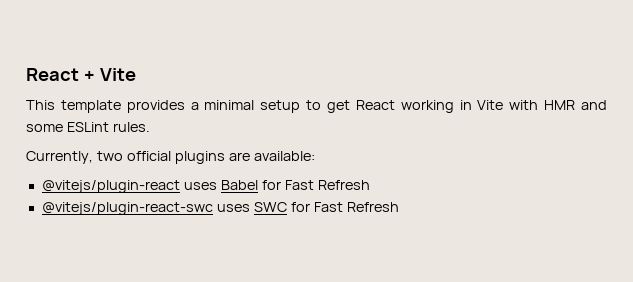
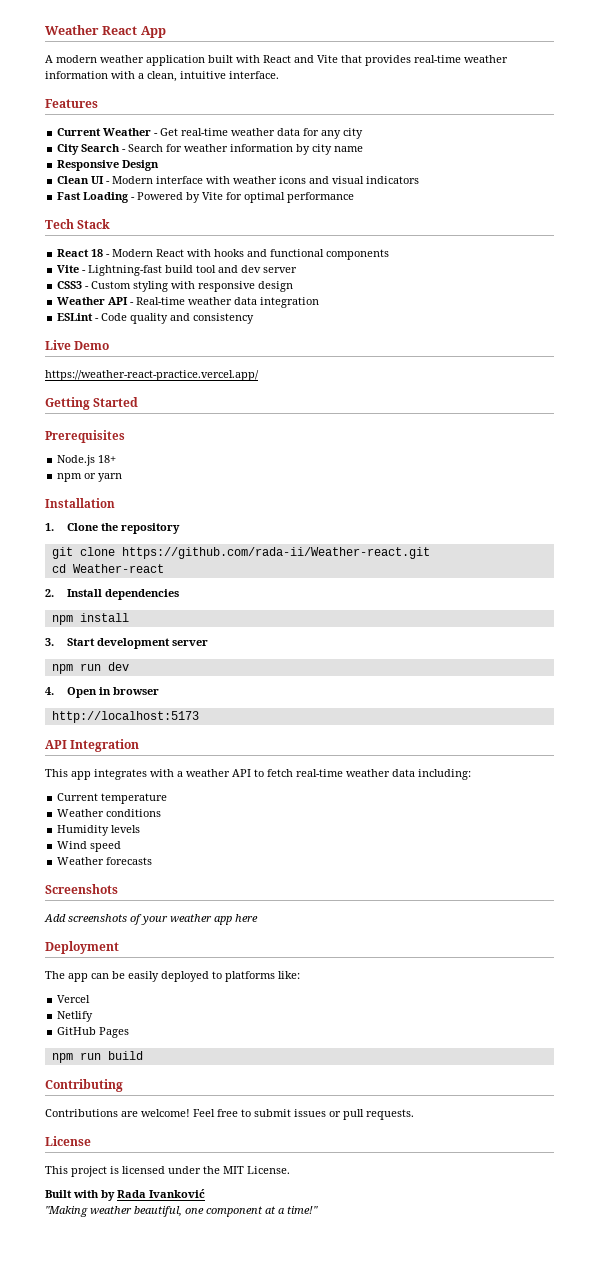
- React + Vite
- This template provides a minimal setup to get React working in Vite with HMR and some ESLint rules.
- Currently, two official plugins are available:
- @vitejs/plugin-react uses Babel for Fast Refresh
- @vitejs/plugin-react-swc uses SWC for Fast Refresh
+ Weather React App
+ A modern weather application built with React and Vite that provides real-time weather information with a clean, intuitive interface.
+ Features
+ Current Weather - Get real-time weather data for any city
+ City Search - Search for weather information by city name
+ Responsive Design
+ Clean UI - Modern interface with weather icons and visual indicators
+ Fast Loading - Powered by Vite for optimal performance
+ Tech Stack
+ React 18 - Modern React with hooks and functional components
+ Vite - Lightning-fast build tool and dev server
+ CSS3 - Custom styling with responsive design
+ Weather API - Real-time weather data integration
+ ESLint - Code quality and consistency
+ Live Demo
+ https://weather-react-practice.vercel.app/
+ Getting Started
+ Prerequisites
+ Node.js 18+
+ npm or yarn
+ Installation
+ 1. Clone the repository
+ git clone https://github.com/rada-ii/Weather-react.git
+ cd Weather-react
+ 2. Install dependencies
+ npm install
+ 3. Start development server
+ npm run dev
+ 4. Open in browser
+ http://localhost:5173
+ API Integration
+ This app integrates with a weather API to fetch real-time weather data including:
+ Current temperature
+ Weather conditions
+ Humidity levels
+ Wind speed
+ Weather forecasts
+ Screenshots
+ Add screenshots of your weather app here
+ Deployment
+ The app can be easily deployed to platforms like:
+ Vercel
+ Netlify
+ GitHub Pages
+ npm run build
+ Contributing
+ Contributions are welcome! Feel free to submit issues or pull requests.
+ License
+ This project is licensed under the MIT License.
+ Built with by Rada Ivanković
+ "Making weather beautiful, one component at a time!"

